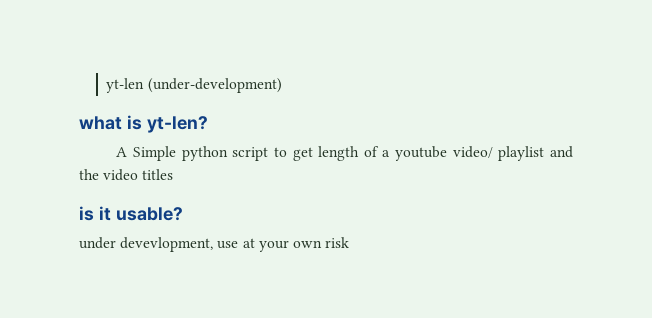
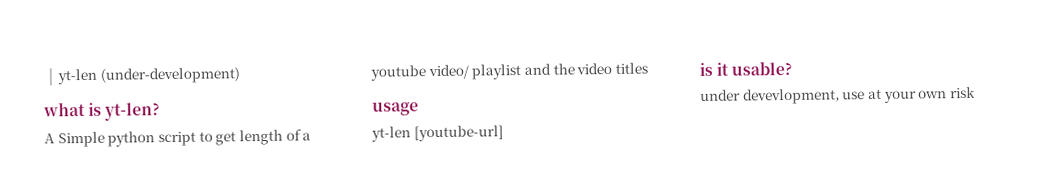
+ usage
+ yt-len [youtube-url]

